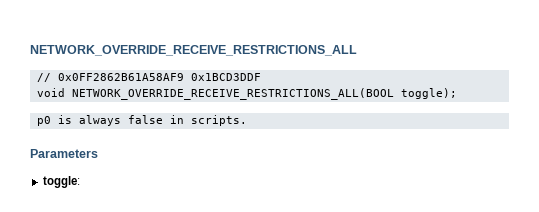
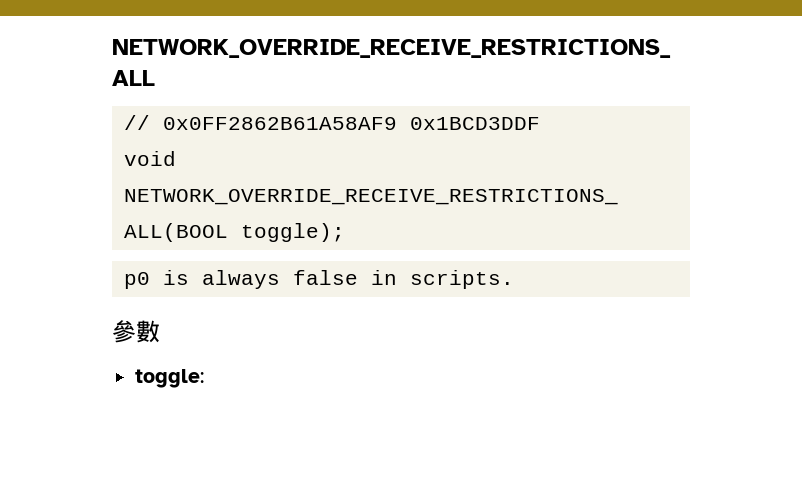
- Parameters
+ 參數

